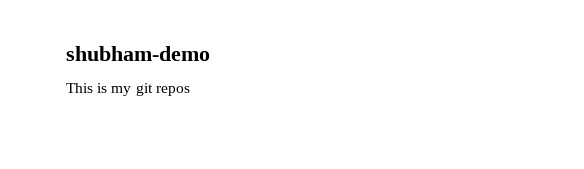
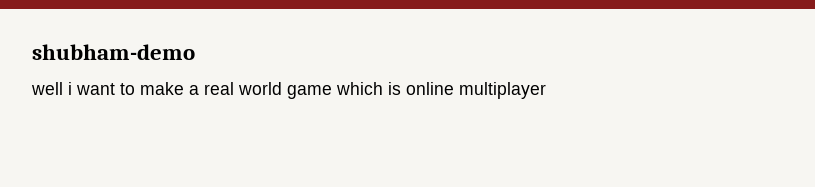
- This is my git repos
+ well i want to make a real world game which is online multiplayer

